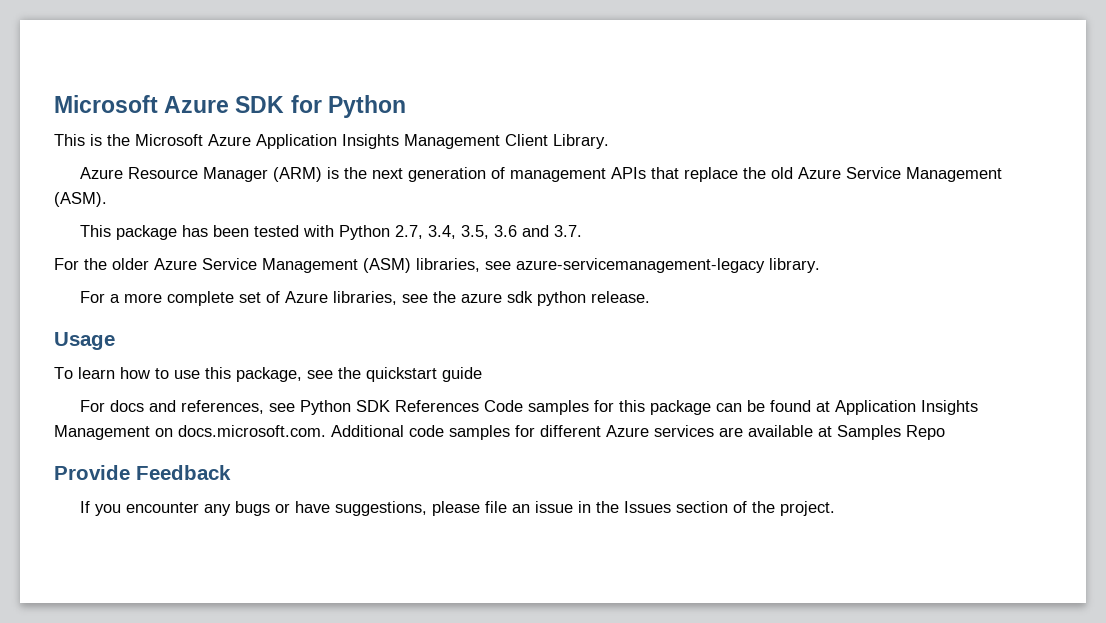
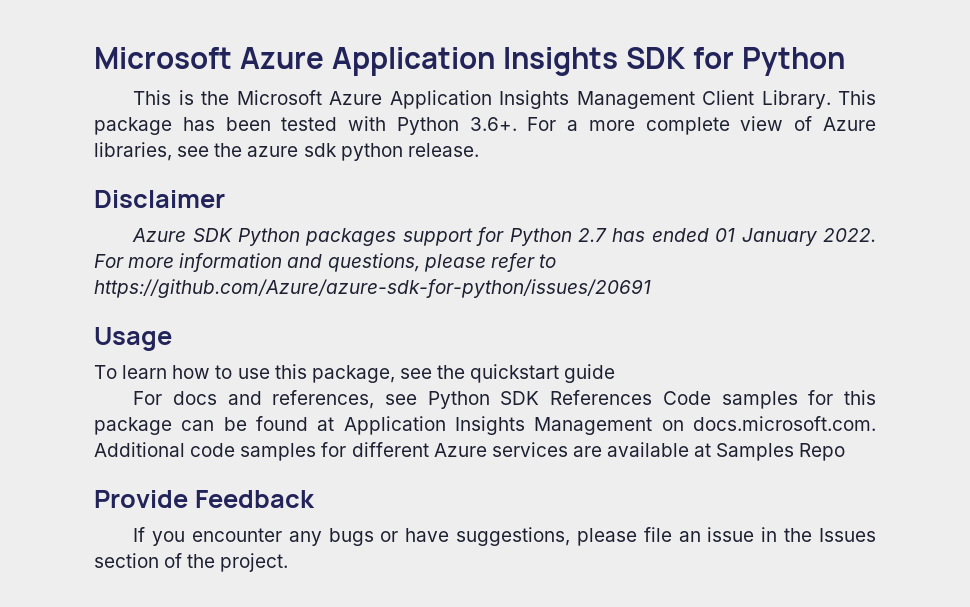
- Microsoft Azure SDK for Python
+ Microsoft Azure Application Insights SDK for Python
- This is the Microsoft Azure Application Insights Management Client Library.
- Azure Resource Manager (ARM) is the next generation of management APIs that replace the old Azure Service Management (ASM).
- This package has been tested with Python 2.7, 3.4, 3.5, 3.6 and 3.7.
- For the older Azure Service Management (ASM) libraries, see azure-servicemanagement-legacy library.
- For a more complete set of Azure libraries, see the azure sdk python release.
+ This is the Microsoft Azure Application Insights Management Client Library. This package has been tested with Python 3.6+. For a more complete view of Azure libraries, see the azure sdk python release.
+ Disclaimer
+ Azure SDK Python packages support for Python 2.7 has ended 01 January 2022. For more information and questions, please refer to https://github.com/Azure/azure-sdk-for-python/issues/20691

